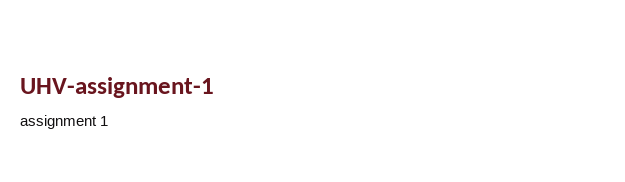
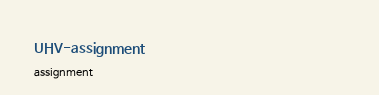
- UHV-assignment-1
+ UHV-assignment
- assignment 1
+ assignment

